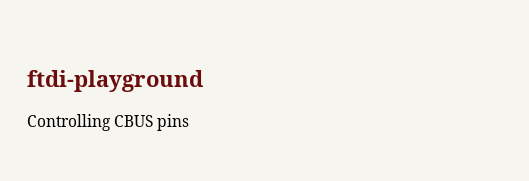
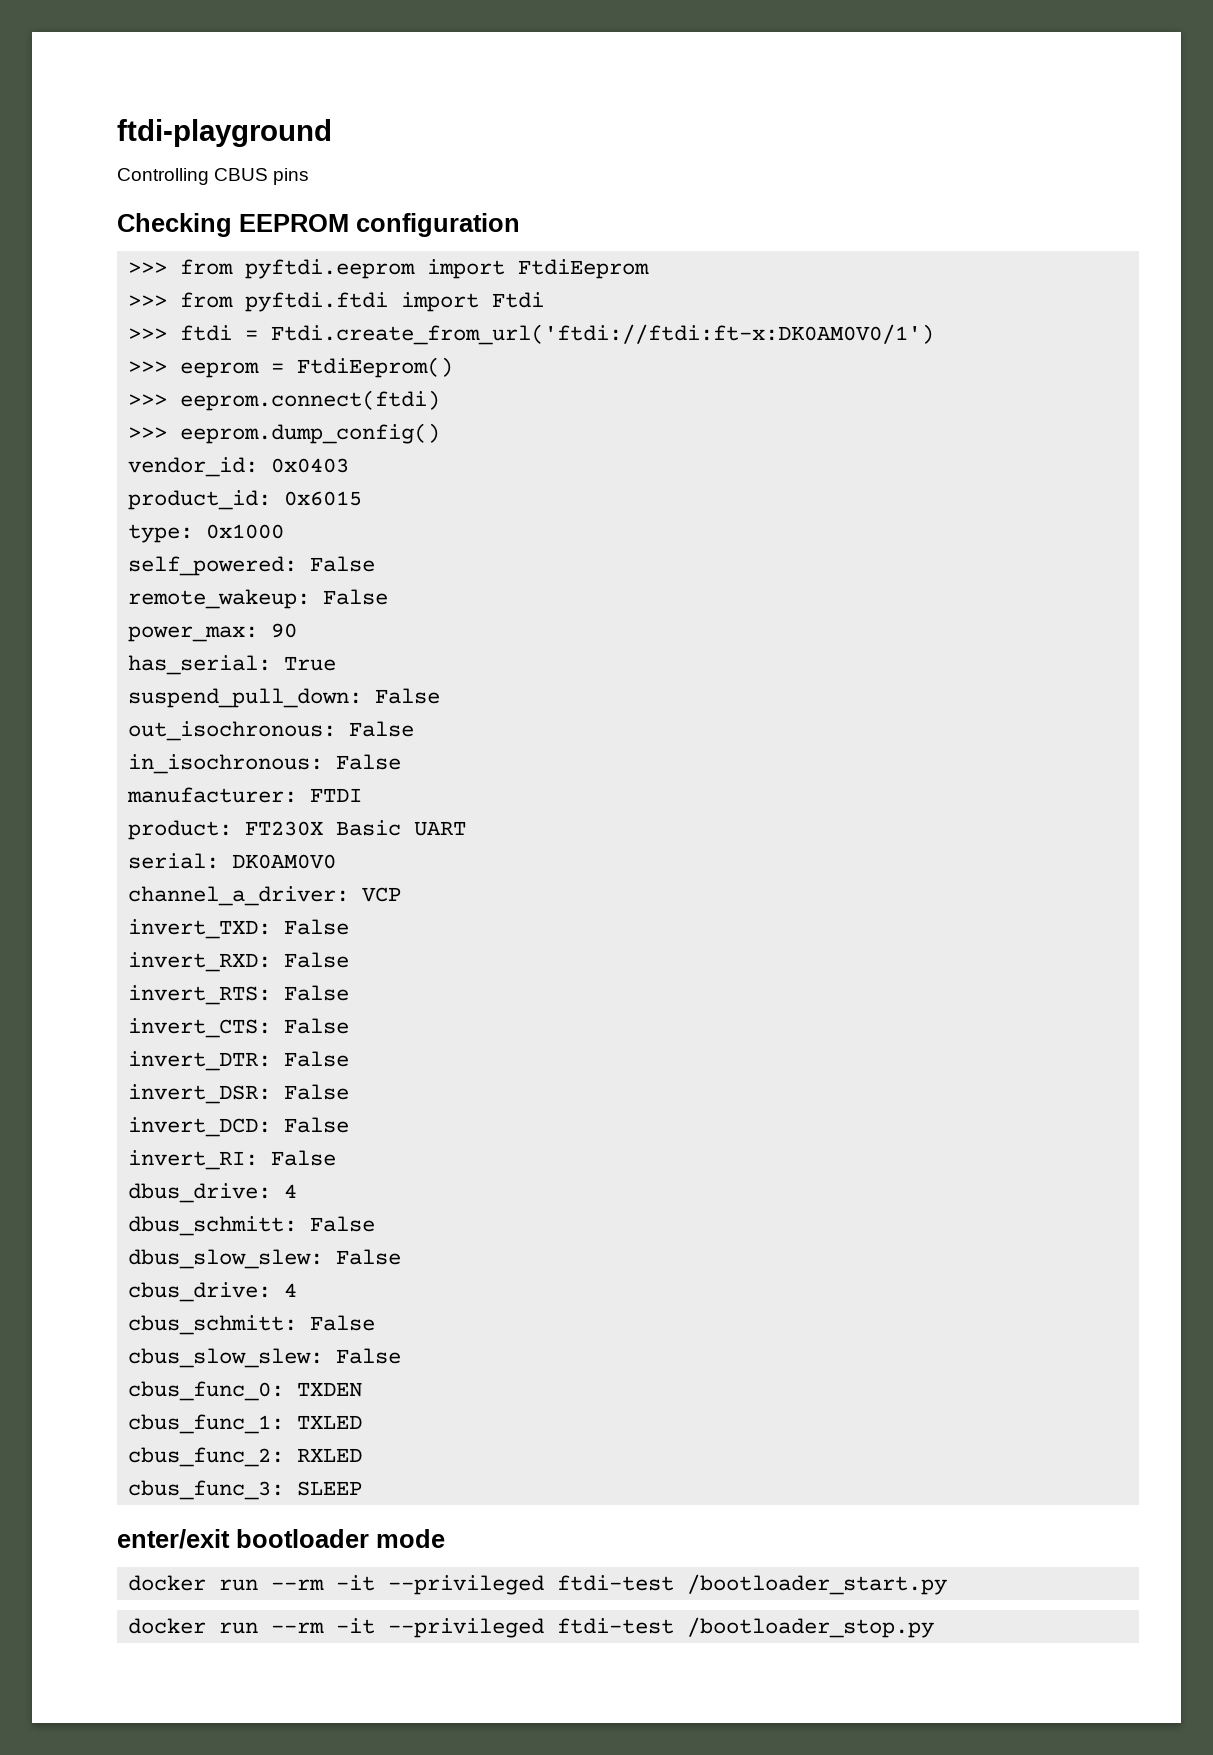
+ Checking EEPROM configuration
+ >>> from pyftdi.eeprom import FtdiEeprom
+ >>> from pyftdi.ftdi import Ftdi
+ >>> ftdi = Ftdi.create_from_url('ftdi://ftdi:ft-x:DK0AM0V0/1')
+ >>> eeprom = FtdiEeprom()
+ >>> eeprom.connect(ftdi)
+ >>> eeprom.dump_config()
+ vendor_id: 0x0403
+ product_id: 0x6015
+ type: 0x1000
+ self_powered: False
+ remote_wakeup: False
+ power_max: 90
+ has_serial: True
+ suspend_pull_down: False
+ out_isochronous: False
+ in_isochronous: False
+ manufacturer: FTDI
+ product: FT230X Basic UART
+ serial: DK0AM0V0
+ channel_a_driver: VCP
+ invert_TXD: False
+ invert_RXD: False
+ invert_RTS: False
+ invert_CTS: False
+ invert_DTR: False
+ invert_DSR: False
+ invert_DCD: False
+ invert_RI: False
+ dbus_drive: 4
+ dbus_schmitt: False
+ dbus_slow_slew: False
+ cbus_drive: 4
+ cbus_schmitt: False
+ cbus_slow_slew: False
+ cbus_func_0: TXDEN
+ cbus_func_1: TXLED
+ cbus_func_2: RXLED
+ cbus_func_3: SLEEP
+ enter/exit bootloader mode
+ docker run --rm -it --privileged ftdi-test /bootloader_start.py
+ docker run --rm -it --privileged ftdi-test /bootloader_stop.py

